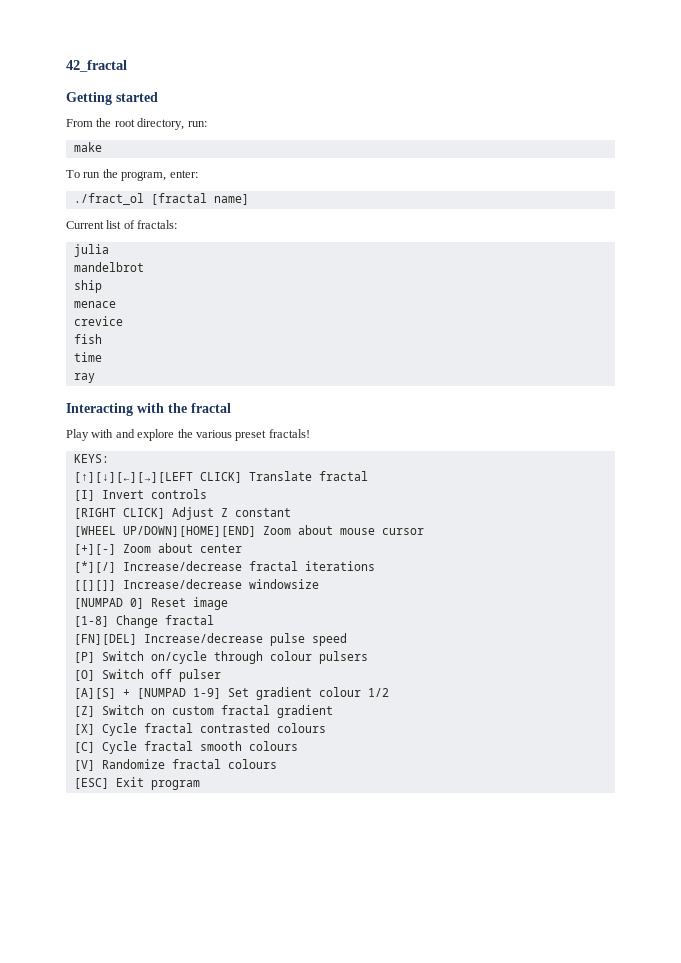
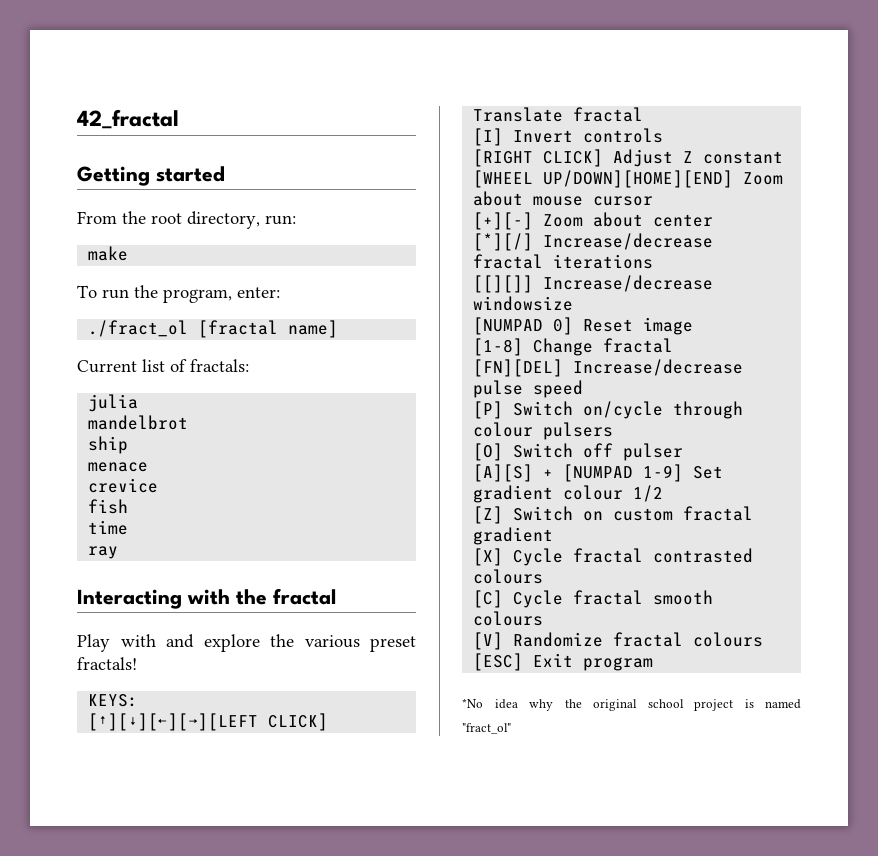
+ *No idea why the original school project is named "fract_ol"

